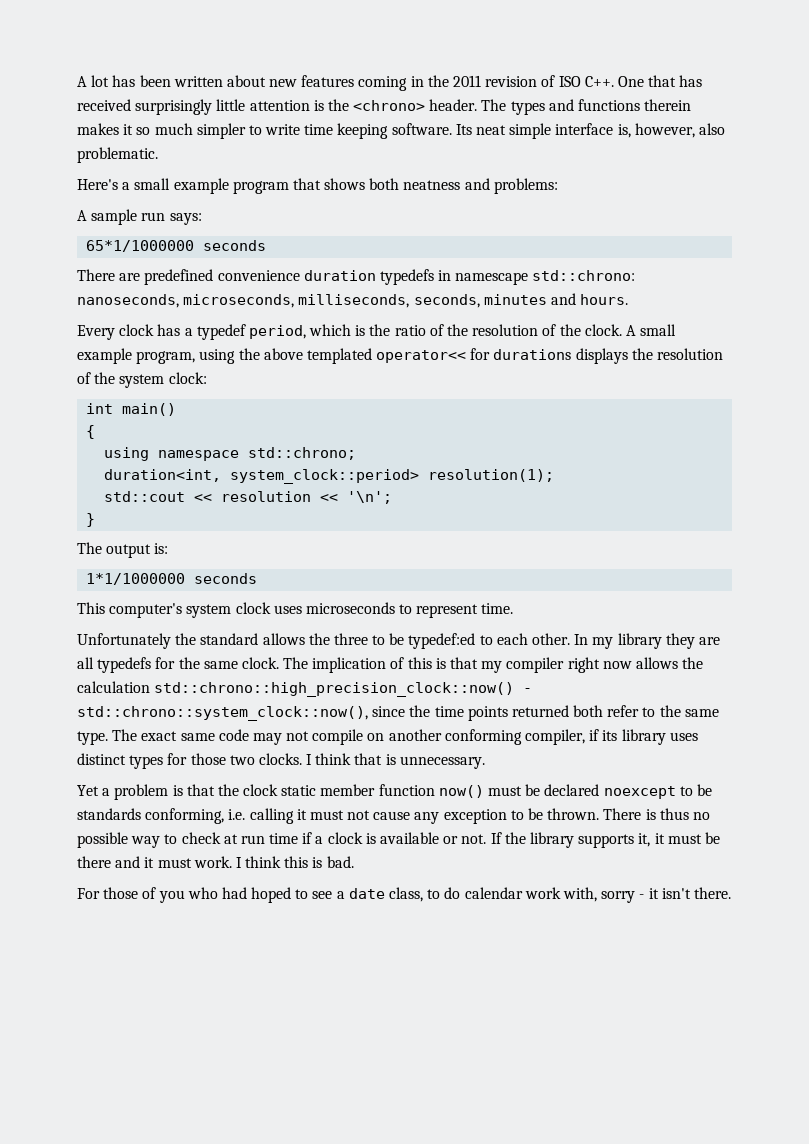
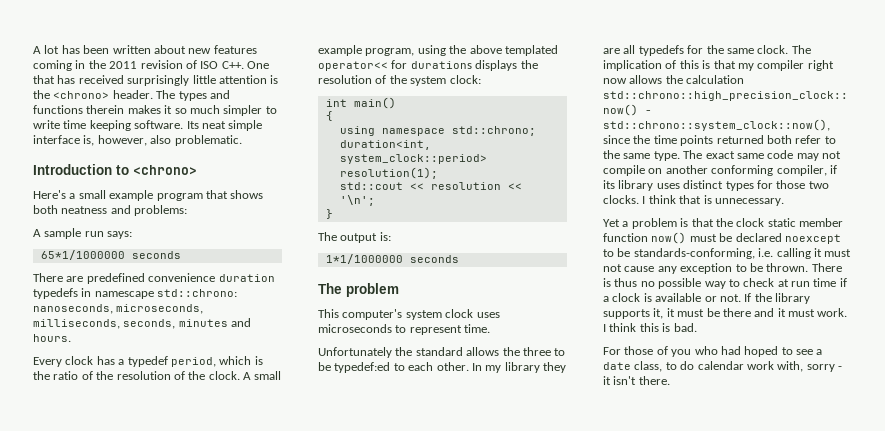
+ Introduction to <chrono>
+ The problem
- Yet a problem is that the clock static member function now() must be declared noexcept to be standards conforming, i.e. calling it must not cause any exception to be thrown.
+ Yet a problem is that the clock static member function now() must be declared noexcept to be standards-conforming, i.e. calling it must not cause any exception to be thrown.

